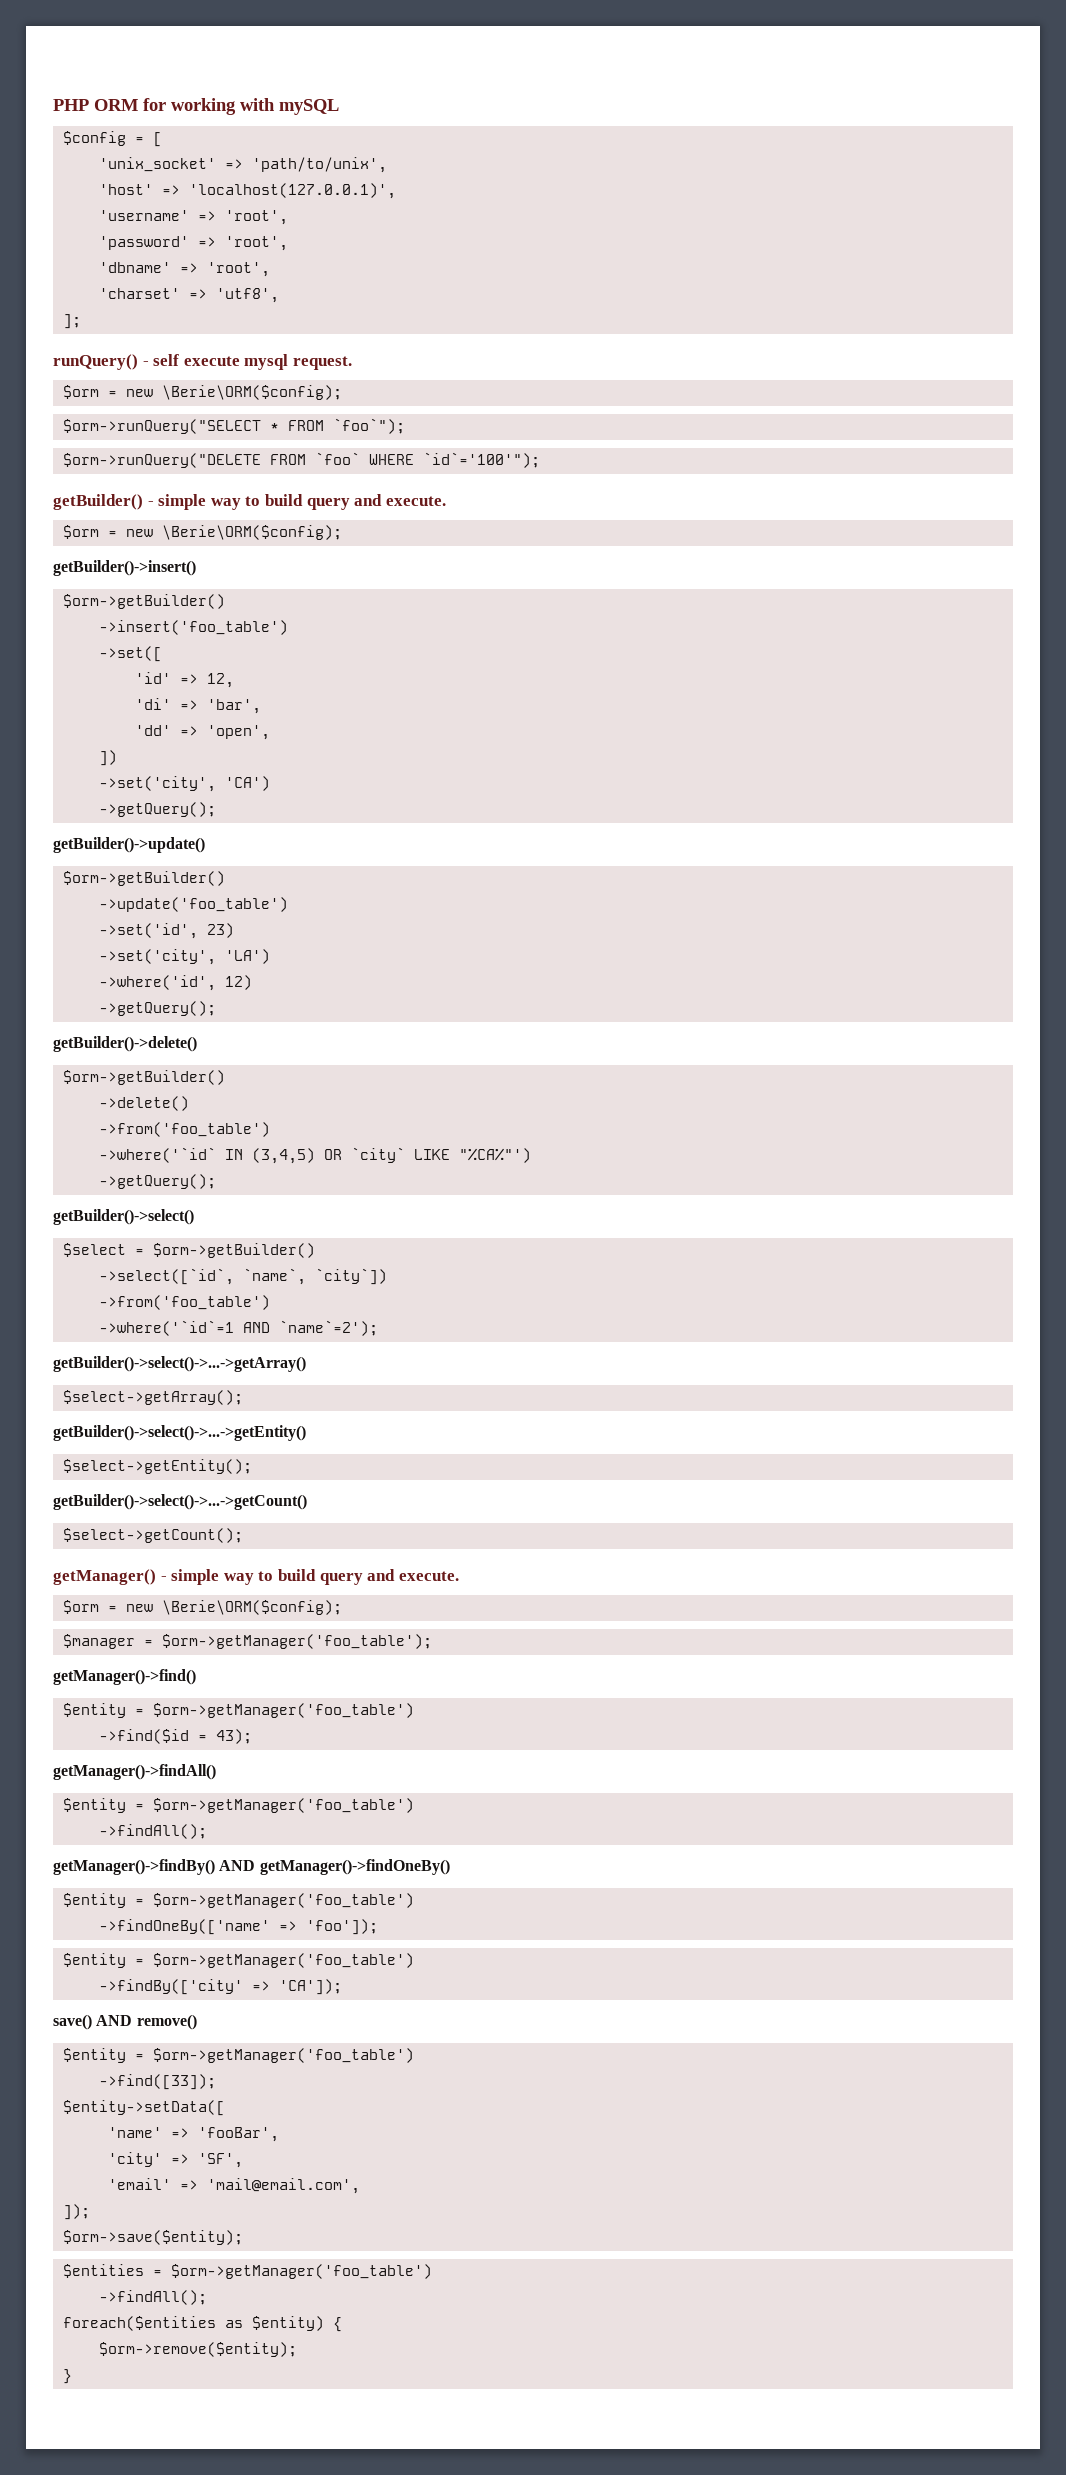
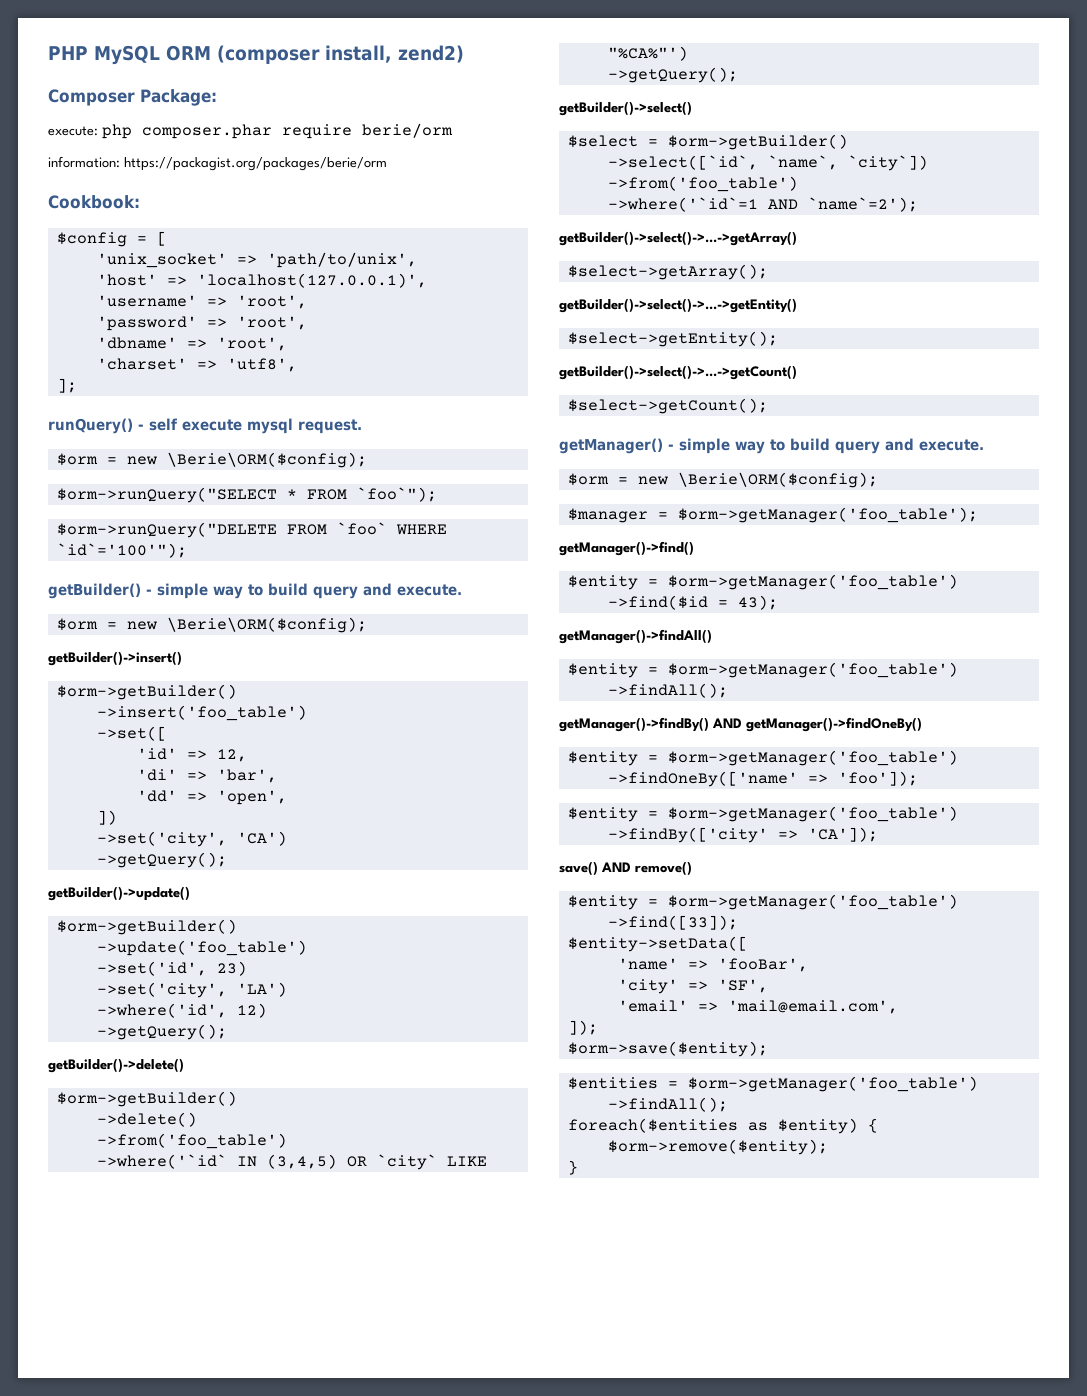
- PHP ORM for working with mySQL
+ PHP MySQL ORM (composer install, zend2)
+ Composer Package:
+ execute: php composer.phar require berie/orm
+ information: https://packagist.org/packages/berie/orm
+ Cookbook:

